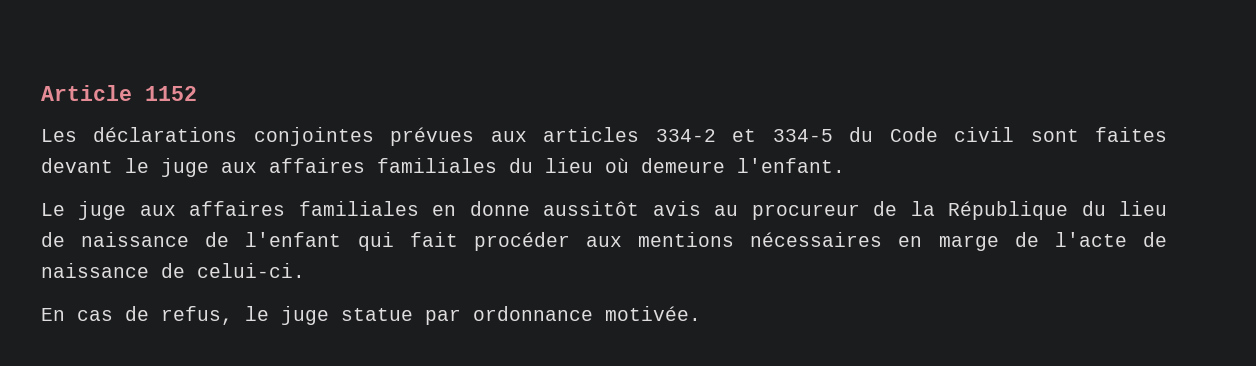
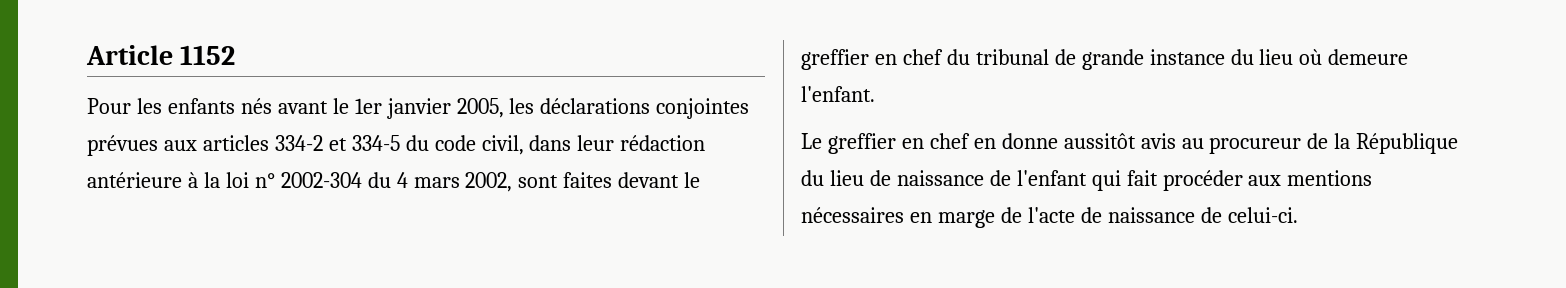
- Les déclarations conjointes prévues aux articles 334-2 et 334-5 du Code civil sont faites devant le juge aux affaires familiales du lieu où demeure l'enfant.
+ Pour les enfants nés avant le 1er janvier 2005, les déclarations conjointes prévues aux articles 334-2 et 334-5 du code civil, dans leur rédaction antérieure à la loi n° 2002-304 du 4 mars 2002, sont faites devant le greffier en chef du tribunal de grande instance du lieu où demeure l'enfant.
- Le juge aux affaires familiales en donne aussitôt avis au procureur de la République du lieu de naissance de l'enfant qui fait procéder aux mentions nécessaires en marge de l'acte de naissance de celui-ci.
+ Le greffier en chef en donne aussitôt avis au procureur de la République du lieu de naissance de l'enfant qui fait procéder aux mentions nécessaires en marge de l'acte de naissance de celui-ci.
- En cas de refus, le juge statue par ordonnance motivée.

